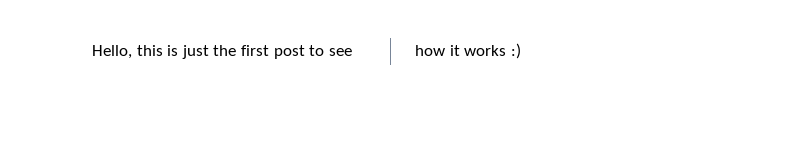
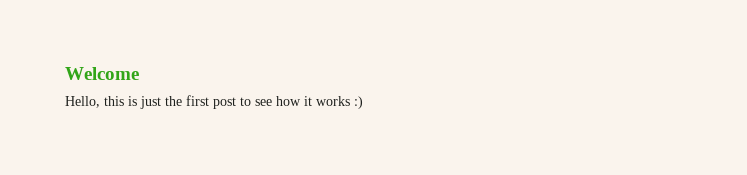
+ Welcome

